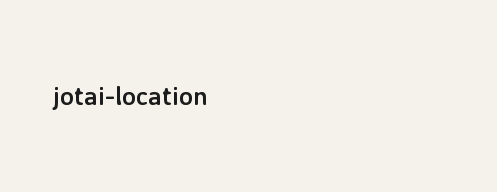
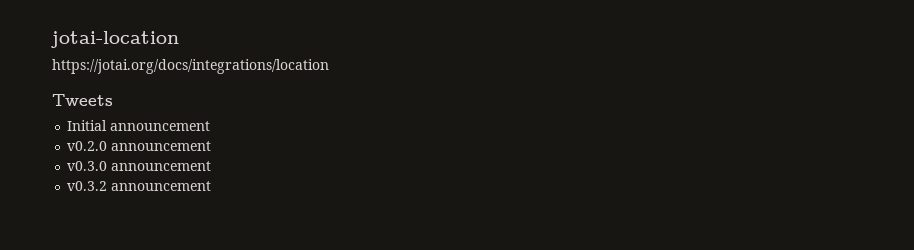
+ https://jotai.org/docs/integrations/location
+ Tweets
+ Initial announcement
+ v0.2.0 announcement
+ v0.3.0 announcement
+ v0.3.2 announcement

